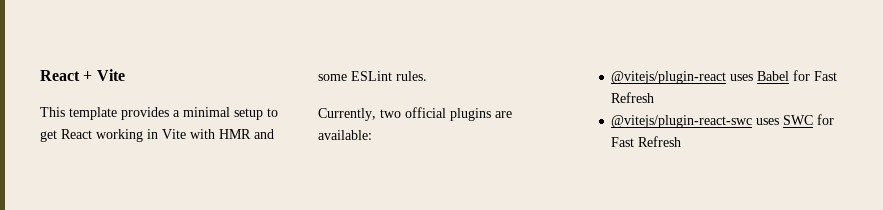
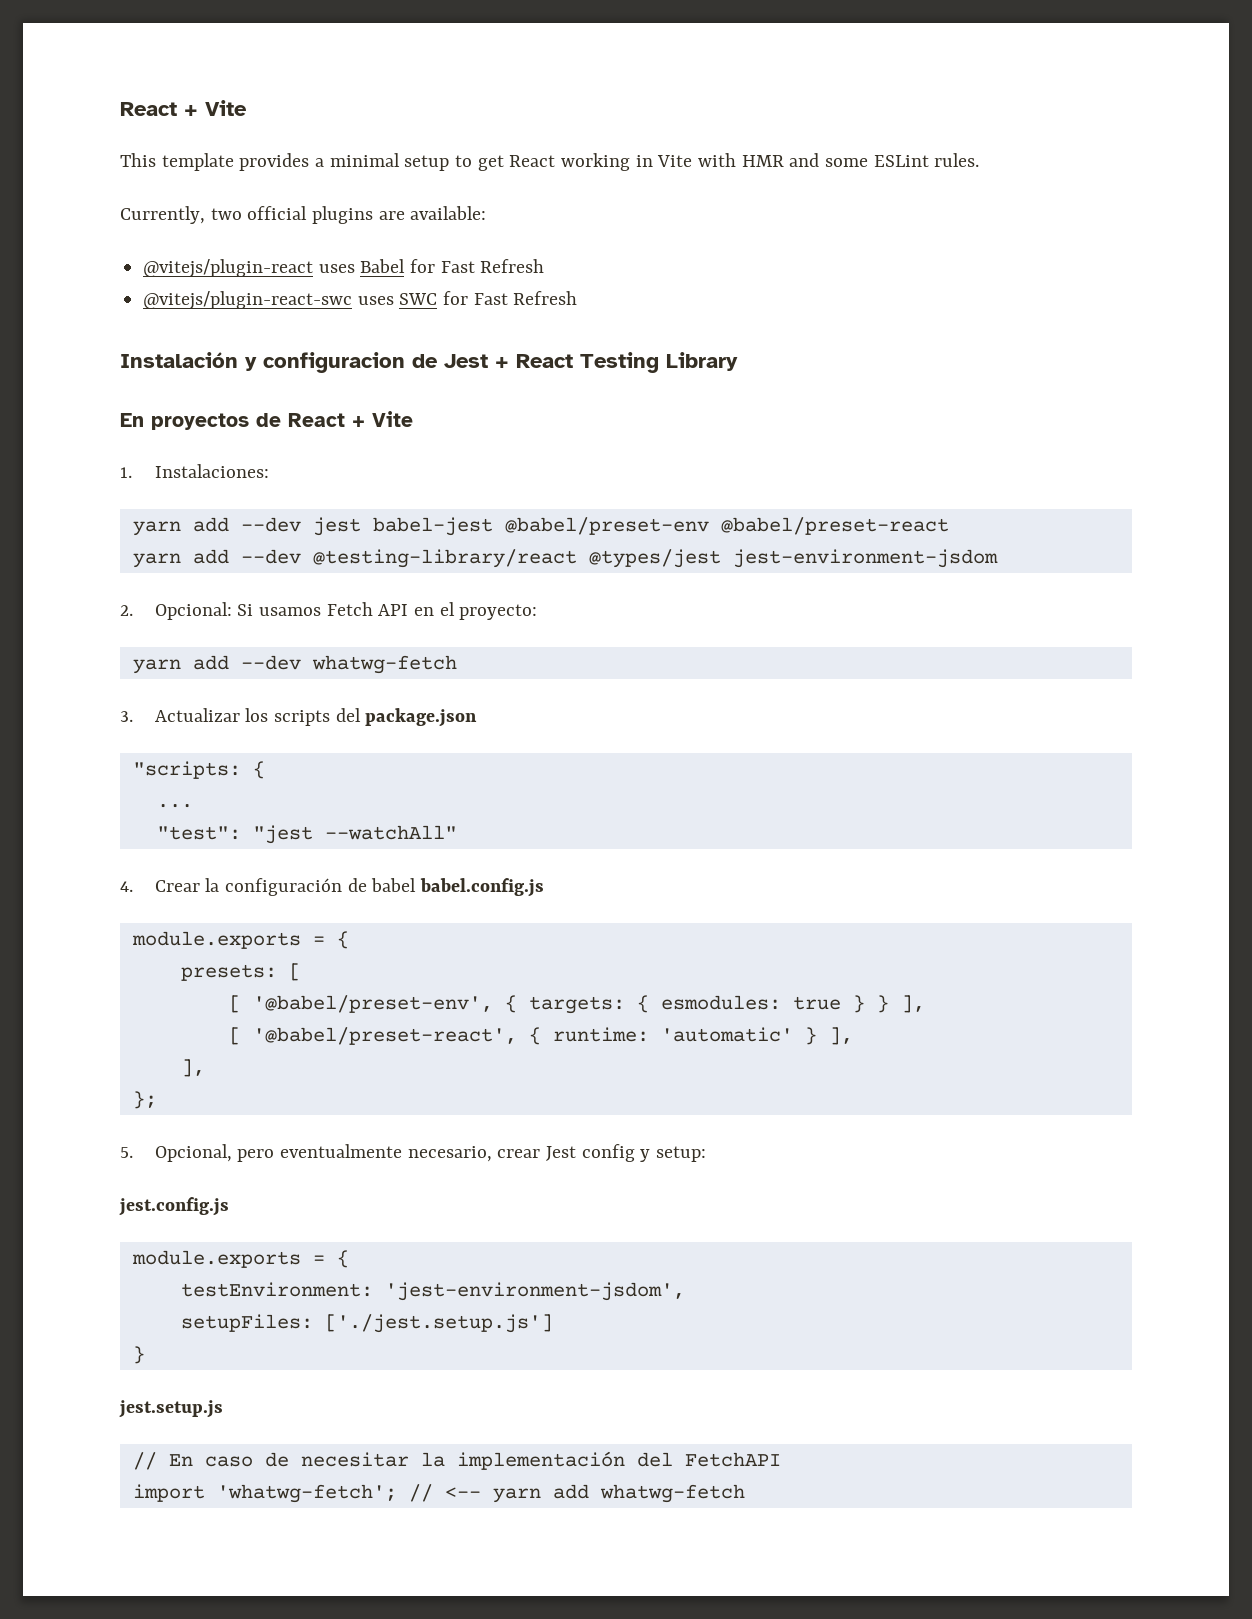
+ Instalación y configuracion de Jest + React Testing Library
+ En proyectos de React + Vite
+ 1. Instalaciones:
+ yarn add --dev jest babel-jest @babel/preset-env @babel/preset-react
+ yarn add --dev @testing-library/react @types/jest jest-environment-jsdom
+ 2. Opcional: Si usamos Fetch API en el proyecto:
+ yarn add --dev whatwg-fetch
+ 3. Actualizar los scripts del package.json
+ "scripts: {
+ ...
+ "test": "jest --watchAll"
+ 4. Crear la configuración de babel babel.config.js
+ module.exports = {
+ presets: [
+ [ '@babel/preset-env', { targets: { esmodules: true } } ],
+ [ '@babel/preset-react', { runtime: 'automatic' } ],
+ ],
+ };
+ 5. Opcional, pero eventualmente necesario, crear Jest config y setup:
+ jest.config.js
+ module.exports = {
+ testEnvironment: 'jest-environment-jsdom',
+ setupFiles: ['./jest.setup.js']
+ }
+ jest.setup.js
+ // En caso de necesitar la implementación del FetchAPI
+ import 'whatwg-fetch'; // <-- yarn add whatwg-fetch

